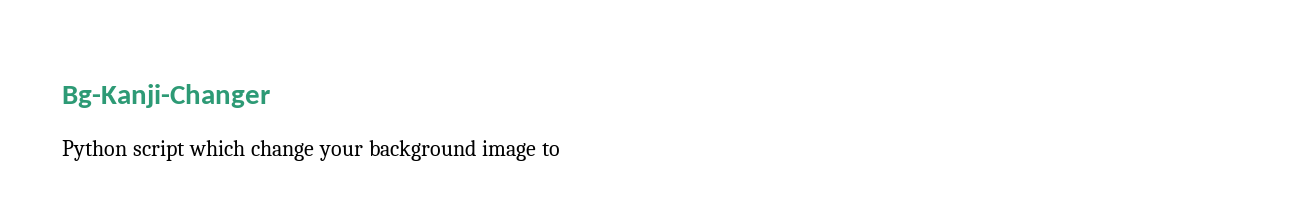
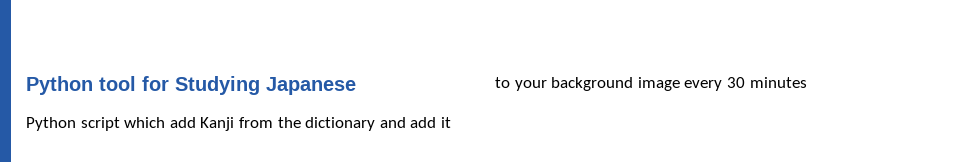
- Bg-Kanji-Changer
- Python script which change your background image to
+ Python tool for Studying Japanese
+ Python script which add Kanji from the dictionary and add it to your background image every 30 minutes

